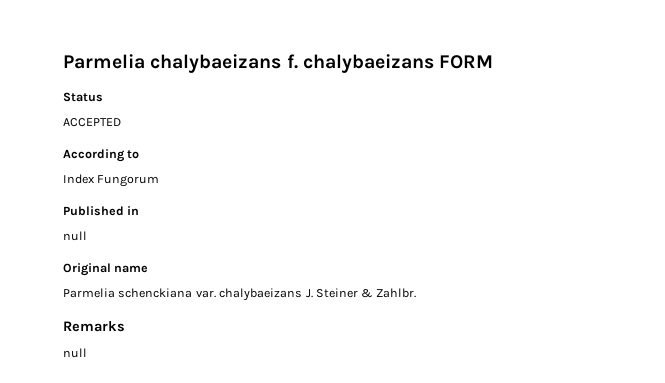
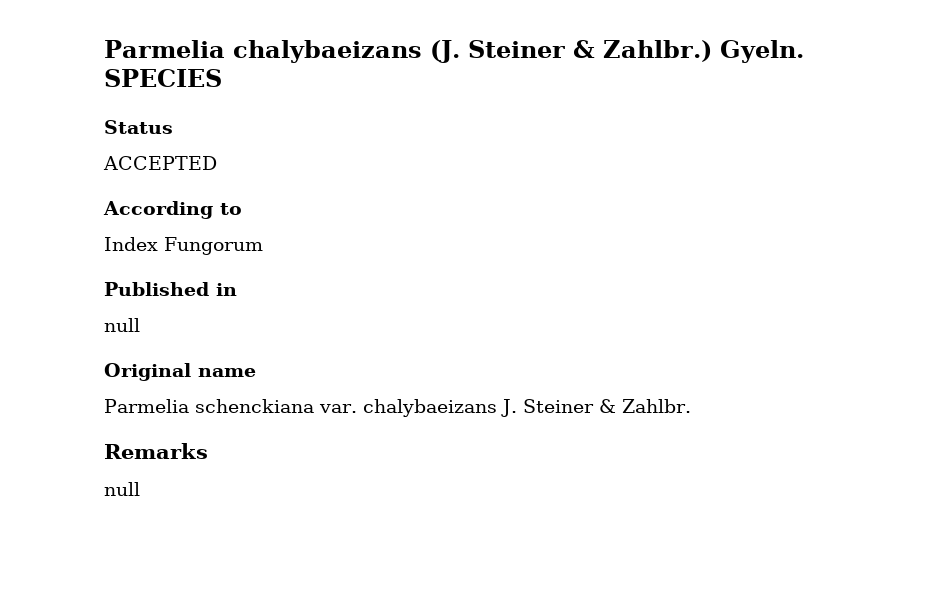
- Parmelia chalybaeizans f. chalybaeizans FORM
+ Parmelia chalybaeizans (J. Steiner & Zahlbr.) Gyeln. SPECIES

